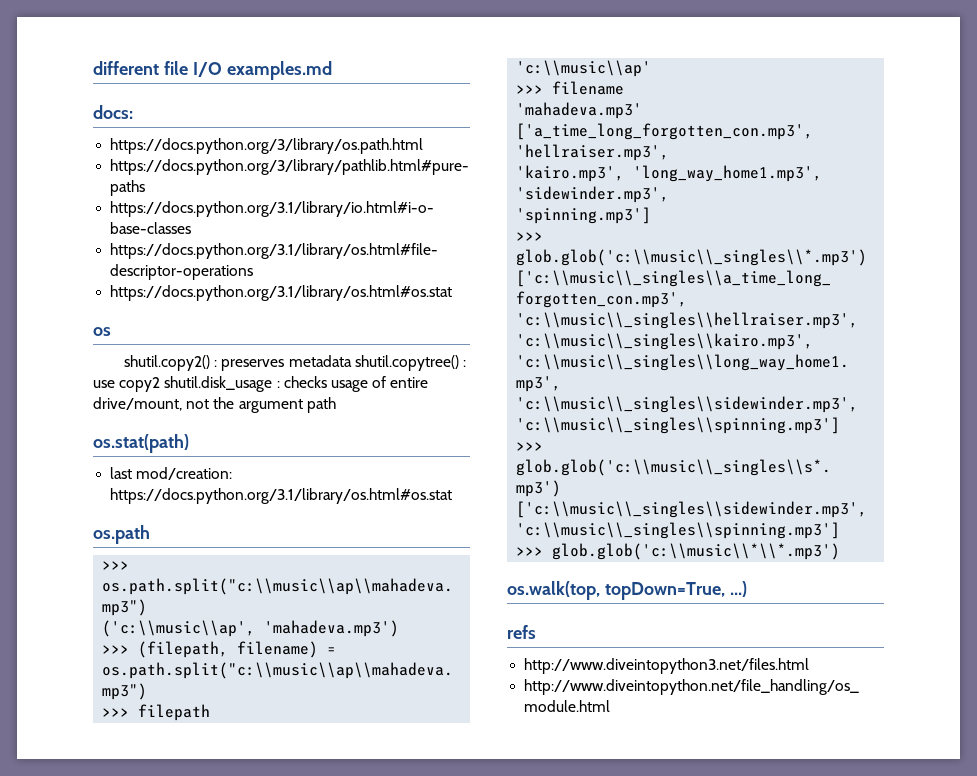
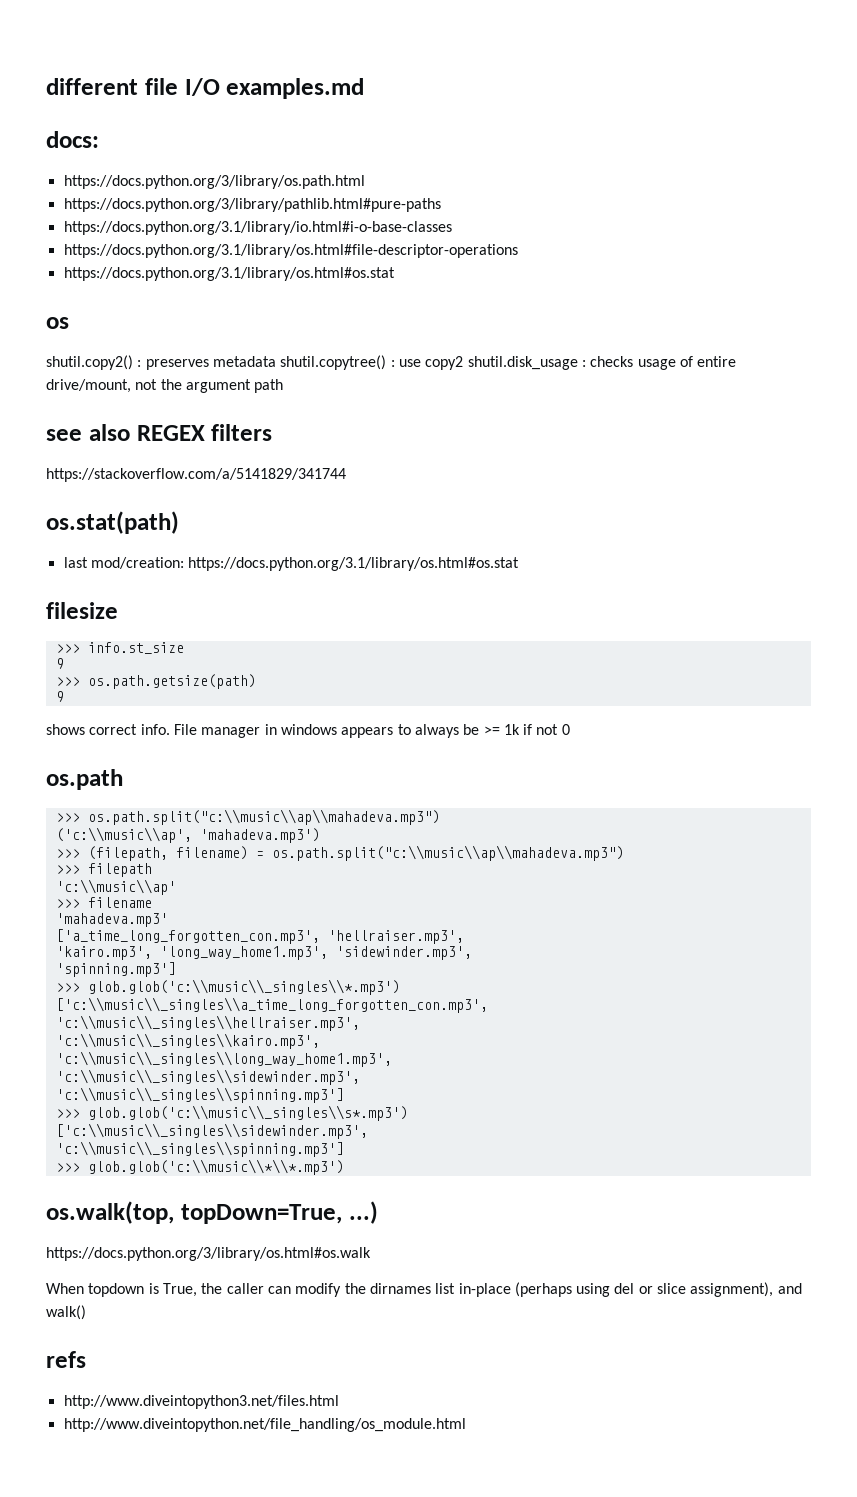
+ see also REGEX filters
+ https://stackoverflow.com/a/5141829/341744
+ filesize
+ >>> info.st_size
+ 9
+ >>> os.path.getsize(path)
+ 9
+ shows correct info. File manager in windows appears to always be >= 1k if not 0
+ https://docs.python.org/3/library/os.html#os.walk
+ When topdown is True, the caller can modify the dirnames list in-place (perhaps using del or slice assignment), and walk()

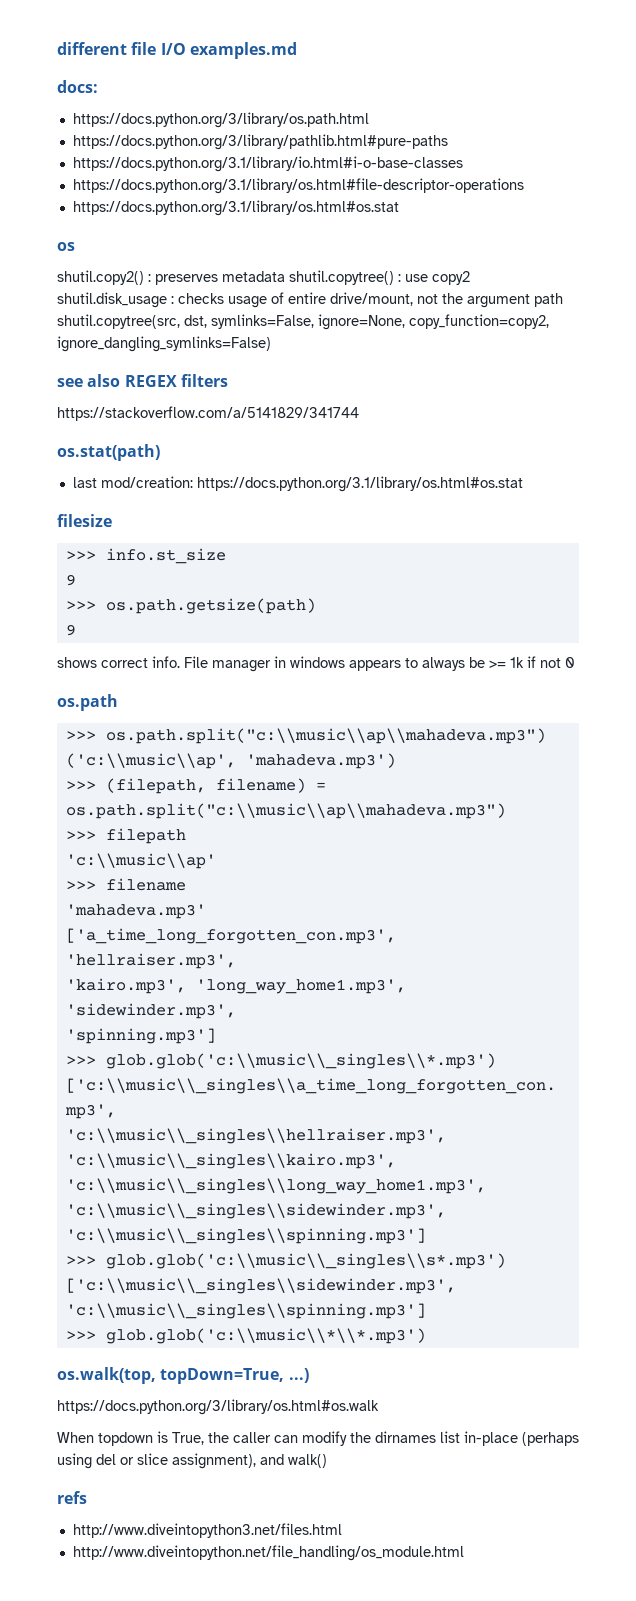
- shutil.copy2() : preserves metadata shutil.copytree() : use copy2 shutil.disk_usage : checks usage of entire drive/mount, not the argument path
+ shutil.copy2() : preserves metadata shutil.copytree() : use copy2 shutil.disk_usage : checks usage of entire drive/mount, not the argument path shutil.copytree(src, dst, symlinks=False, ignore=None, copy_function=copy2, ignore_dangling_symlinks=False)

